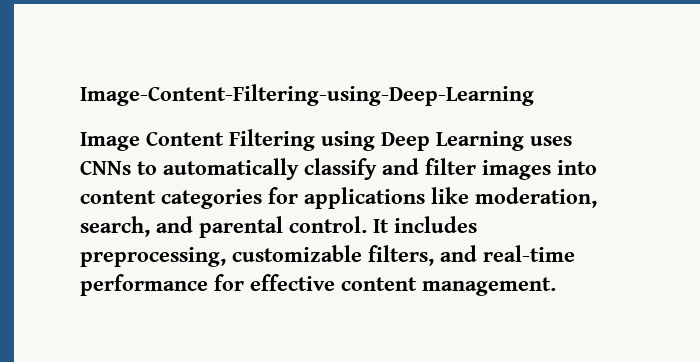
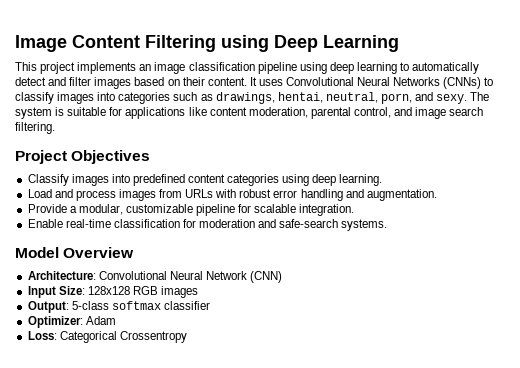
- Image-Content-Filtering-using-Deep-Learning
- Image Content Filtering using Deep Learning uses CNNs to automatically classify and filter images into content categories for applications like moderation, search, and parental control. It includes preprocessing, customizable filters, and real-time performance for effective content management.
+ Image Content Filtering using Deep Learning
+ This project implements an image classification pipeline using deep learning to automatically detect and filter images based on their content. It uses Convolutional Neural Networks (CNNs) to classify images into categories such as drawings, hentai, neutral, porn, and sexy. The system is suitable for applications like content moderation, parental control, and image search filtering.
+ Project Objectives
+ Classify images into predefined content categories using deep learning.
+ Load and process images from URLs with robust error handling and augmentation.
+ Provide a modular, customizable pipeline for scalable integration.
+ Enable real-time classification for moderation and safe-search systems.
+ Model Overview
+ Architecture: Convolutional Neural Network (CNN)
+ Input Size: 128x128 RGB images
+ Output: 5-class softmax classifier
+ Optimizer: Adam
+ Loss: Categorical Crossentropy

